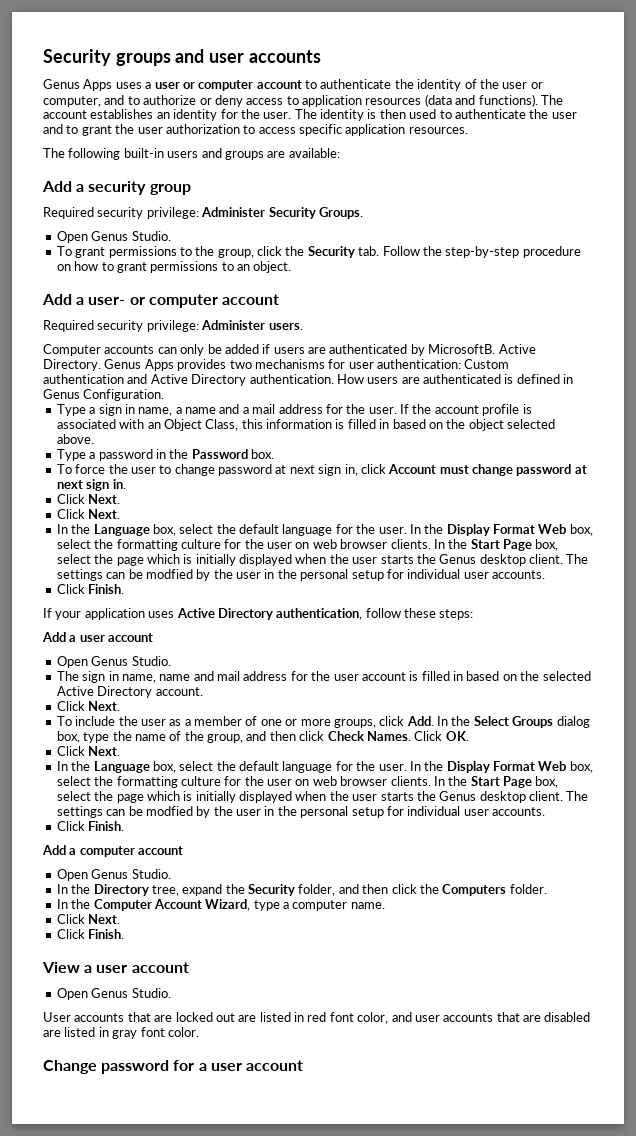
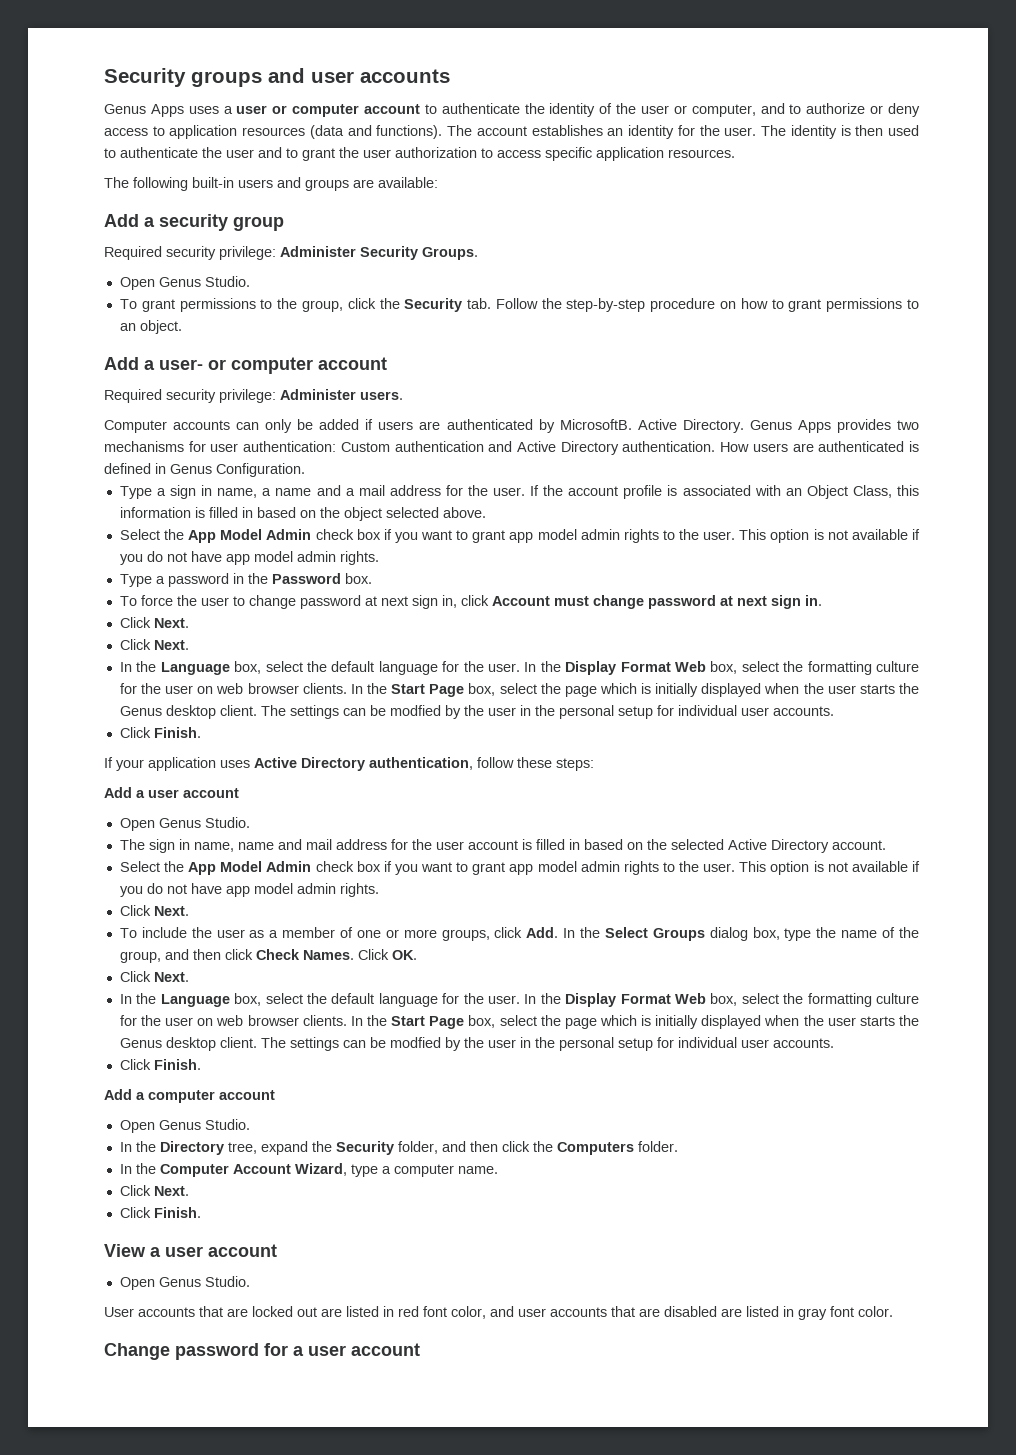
  If the account profile is associated with an Object Class, this information is filled in based on the object selected above.
+ Select the App Model Admin check box if you want to grant app model admin rights to the user. This option is not available if you do not have app model admin rights.
  The sign in name, name and mail address for the user account is filled in based on the selected Active Directory account.
+ Select the App Model Admin check box if you want to grant app model admin rights to the user. This option is not available if you do not have app model admin rights.

